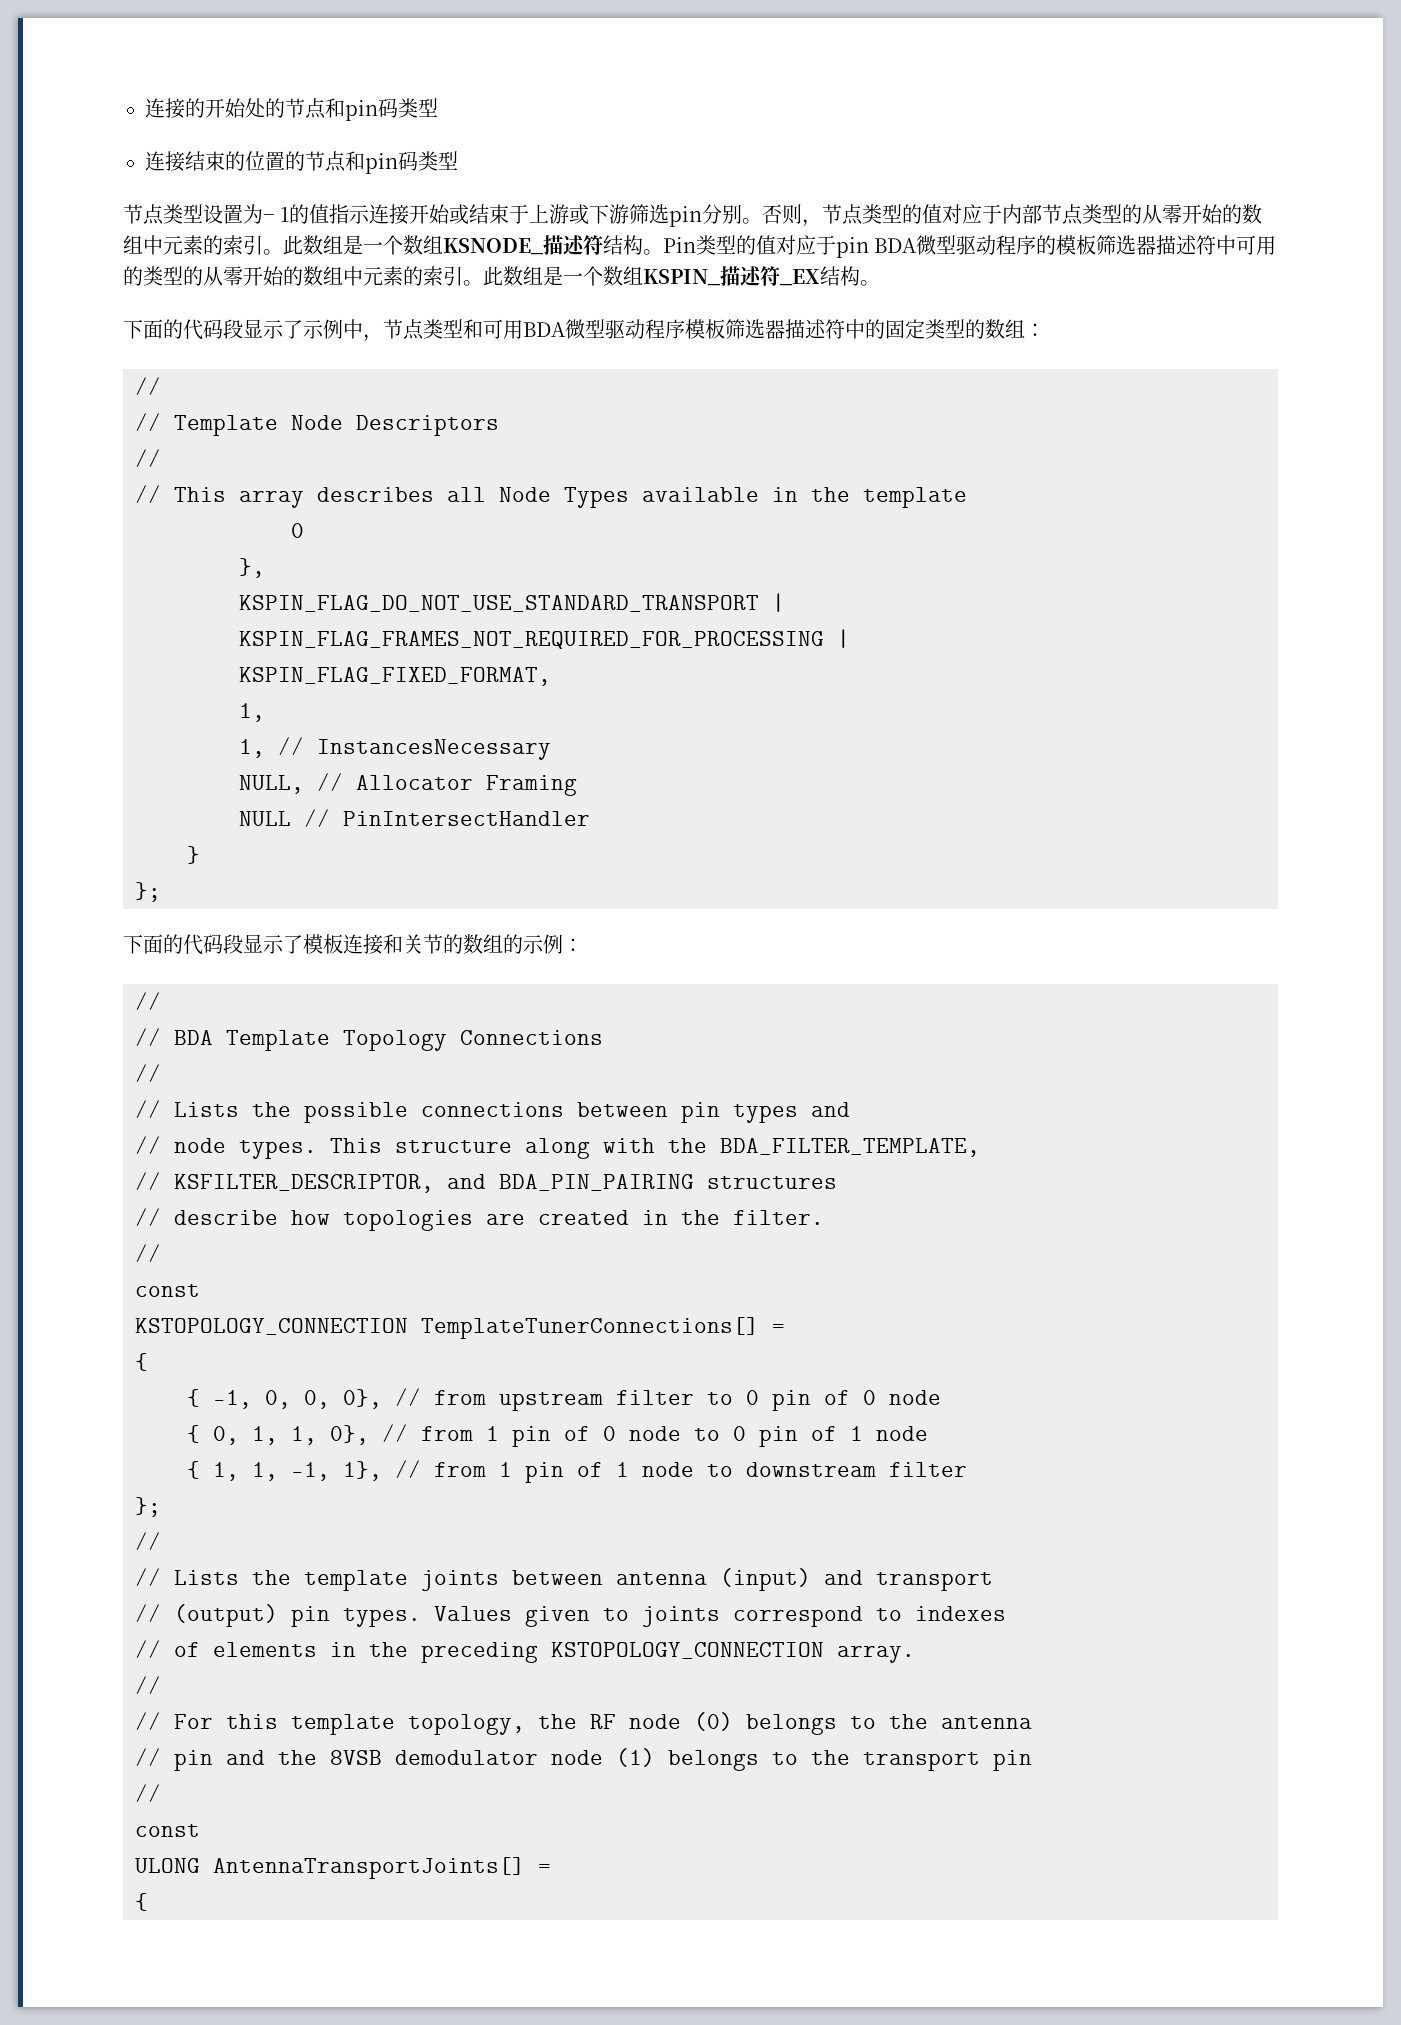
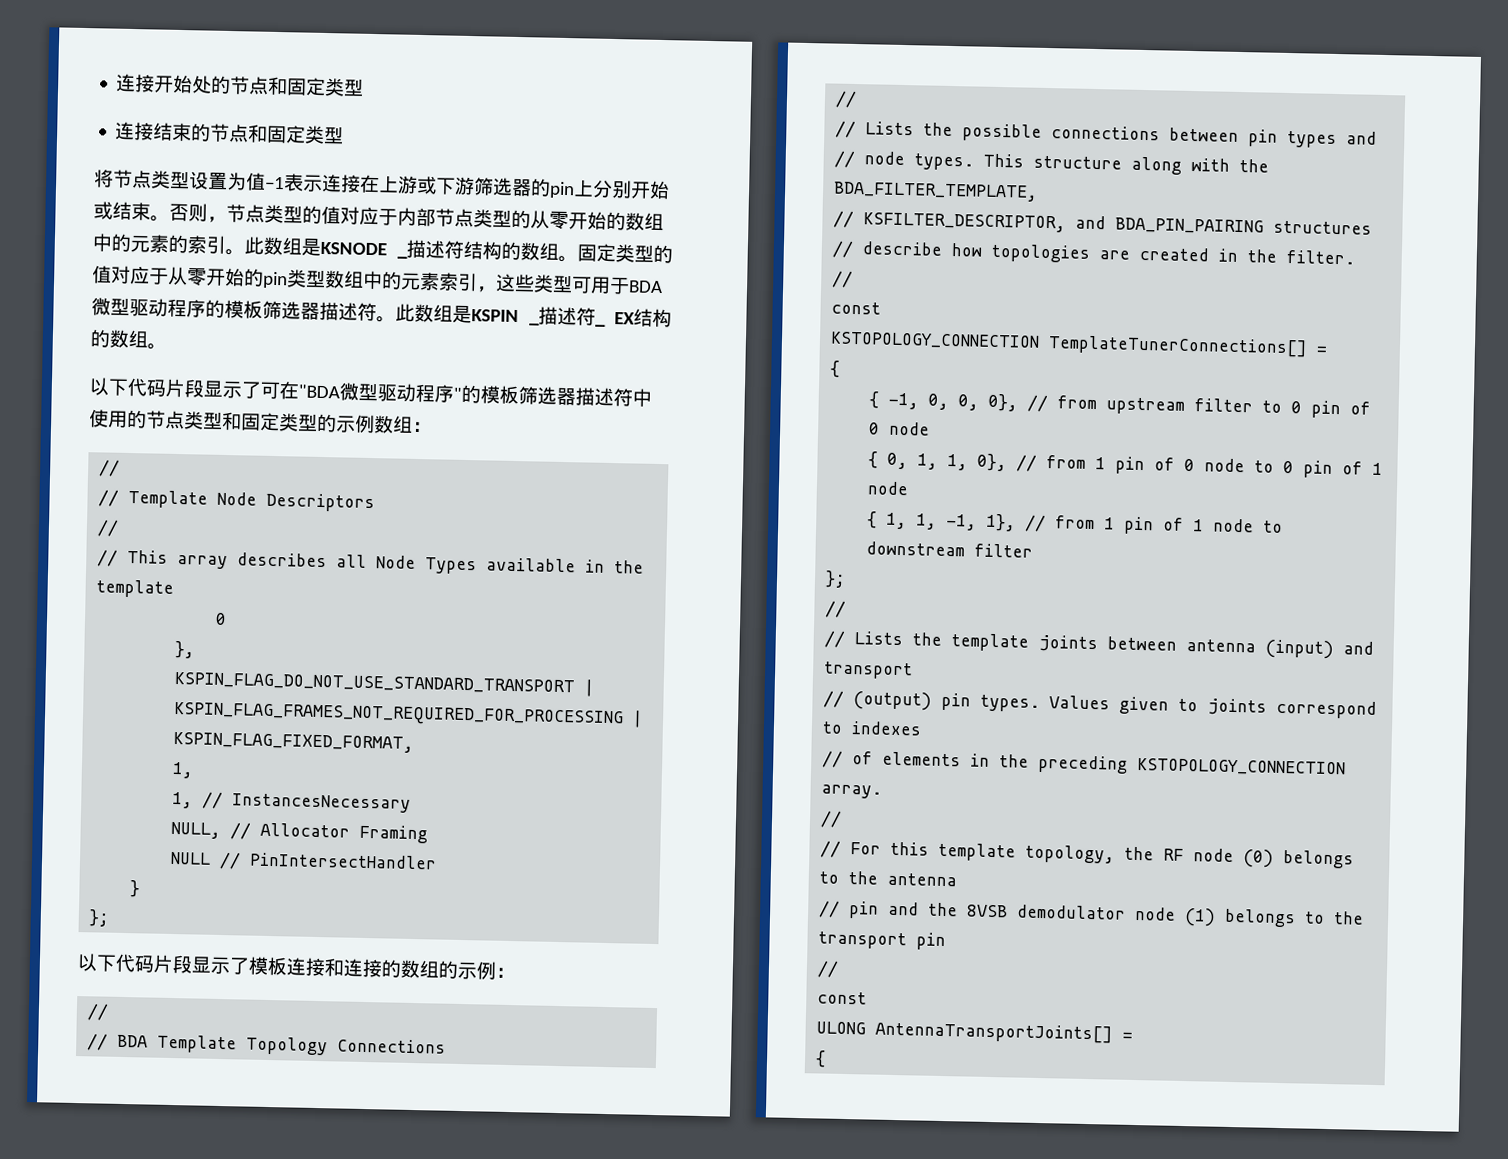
- 连接的开始处的节点和pin码类型
+ 连接开始处的节点和固定类型
- 连接结束的位置的节点和pin码类型
- 节点类型设置为− 1的值指示连接开始或结束于上游或下游筛选pin分别。
+ 连接结束的节点和固定类型
+ 将节点类型设置为值−1表示连接在上游或下游筛选器的pin上分别开始或结束。
- 否则，节点类型的值对应于内部节点类型的从零开始的数组中元素的索引。此数组是一个数组KSNODE_描述符结构。Pin类型的值对应于pin BDA微型驱动程序的模板筛选器描述符中可用的类型的从零开始的数组中元素的索引。此数组是一个数组KSPIN_描述符_EX结构。
- 下面的代码段显示了示例中，节点类型和可用BDA微型驱动程序模板筛选器描述符中的固定类型的数组：
+ 否则，节点类型的值对应于内部节点类型的从零开始的数组中的元素的索引。此数组是KSNODE _描述符结构的数组。固定类型的值对应于从零开始的pin类型数组中的元素索引，这些类型可用于BDA微型驱动程序的模板筛选器描述符。此数组是KSPIN _描述符_ EX结构的数组。
+ 以下代码片段显示了可在"BDA微型驱动程序"的模板筛选器描述符中使用的节点类型和固定类型的示例数组：
- 下面的代码段显示了模板连接和关节的数组的示例：
+ 以下代码片段显示了模板连接和连接的数组的示例：

